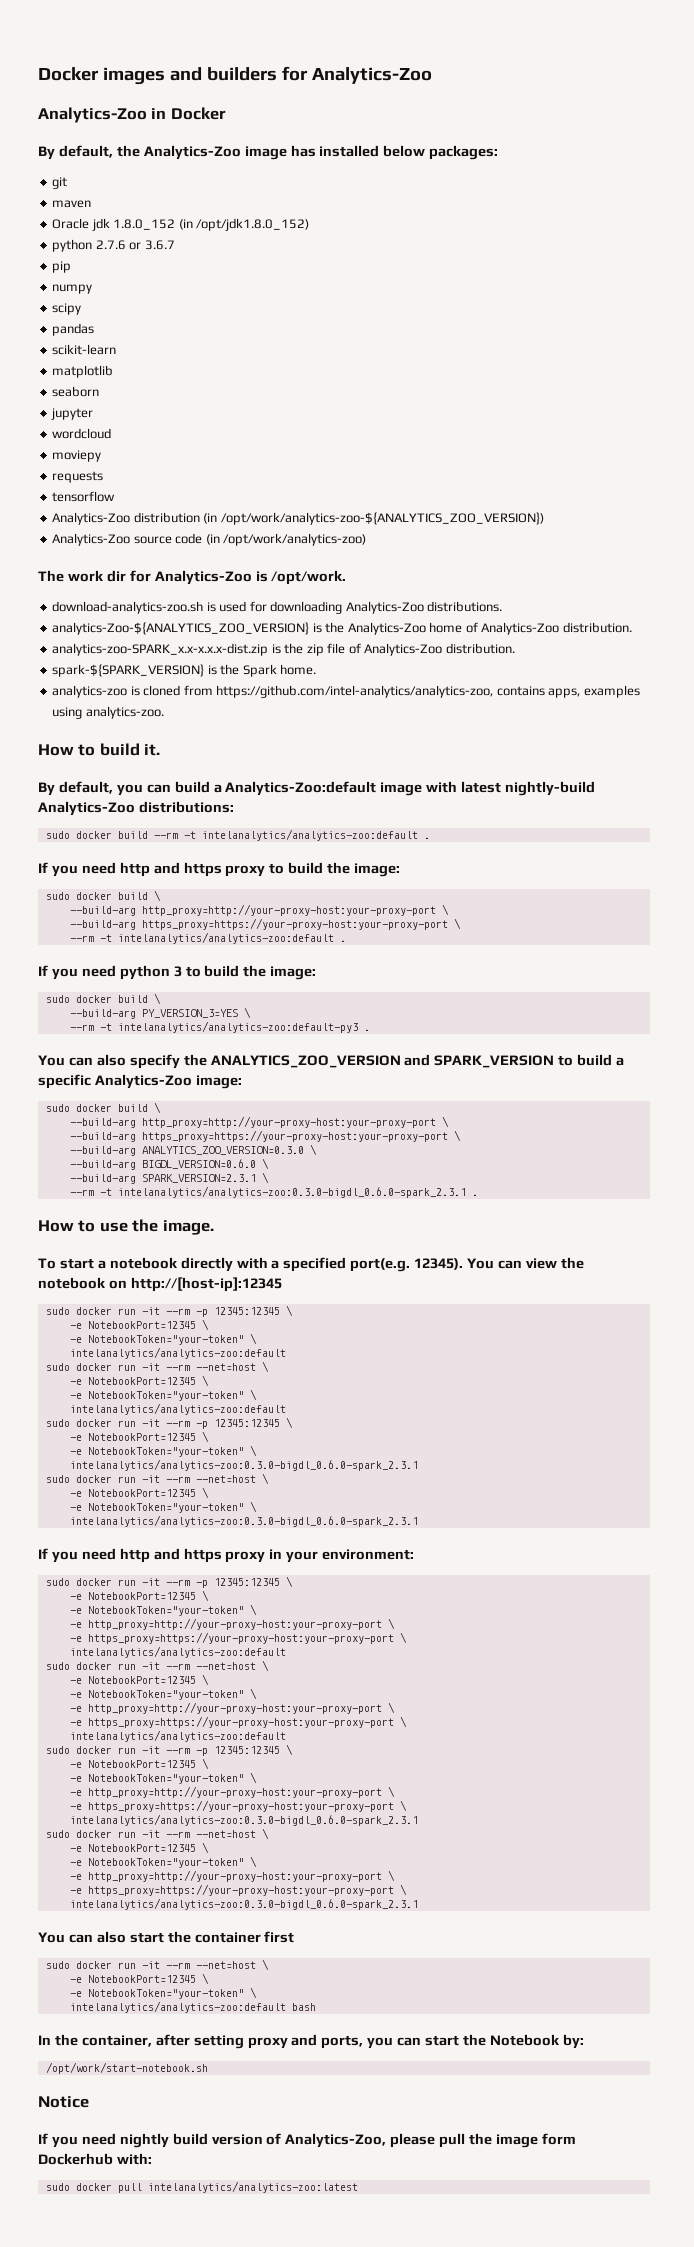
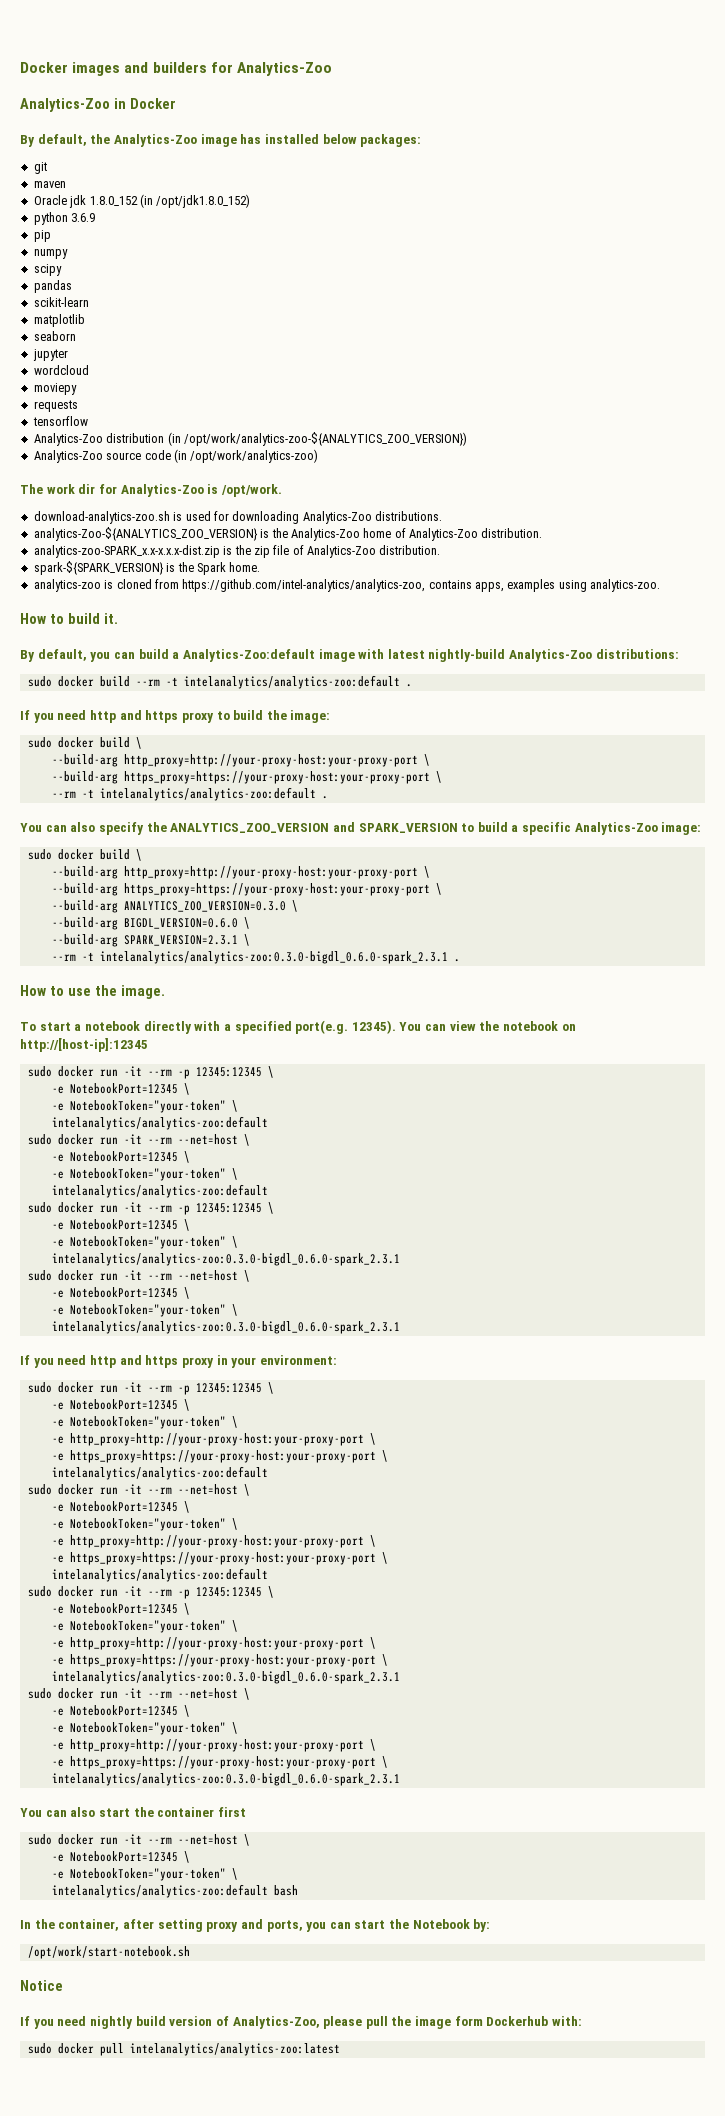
- python 2.7.6 or 3.6.7
+ python 3.6.9
- If you need python 3 to build the image:
- sudo docker build \
- --build-arg PY_VERSION_3=YES \
- --rm -t intelanalytics/analytics-zoo:default-py3 .

